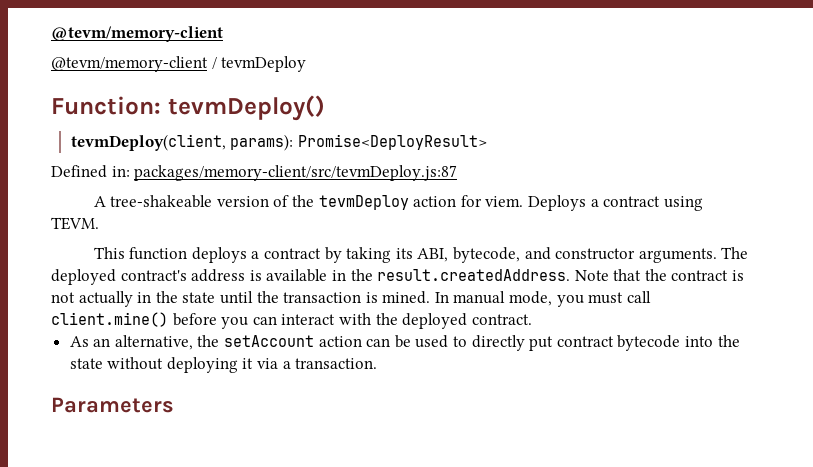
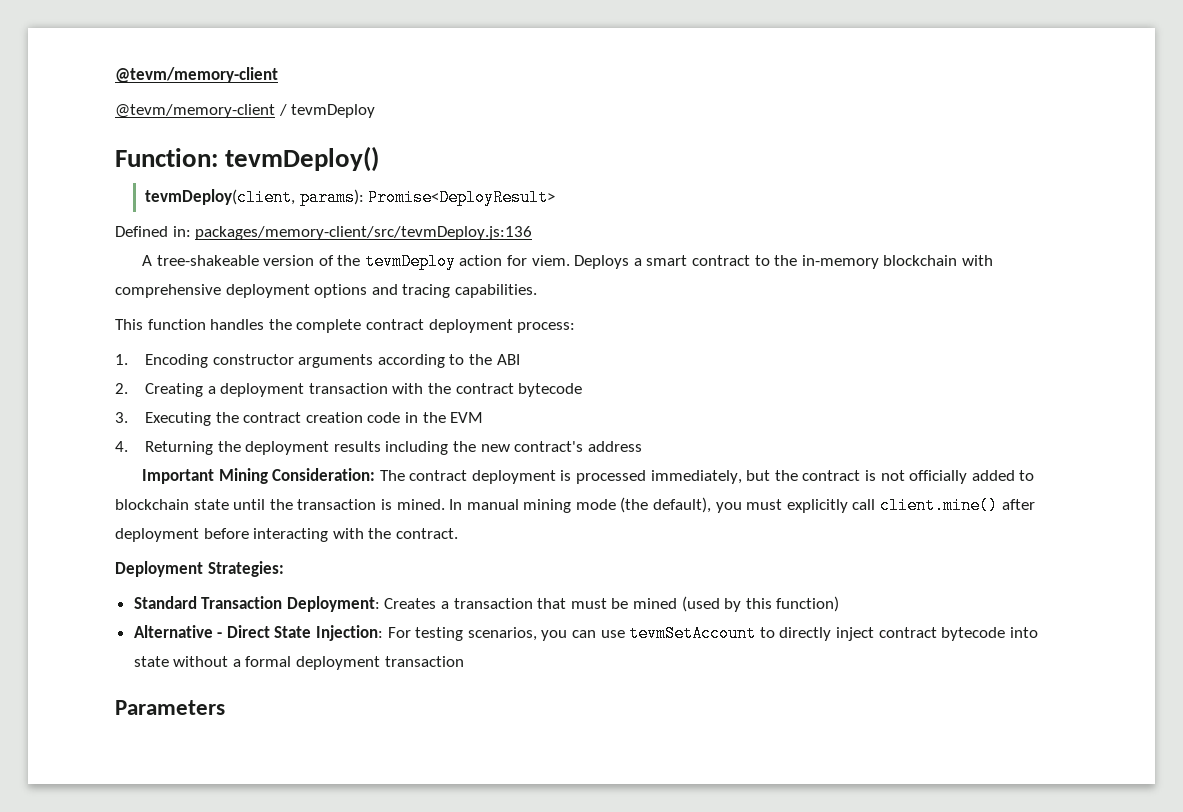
- Defined in: packages/memory-client/src/tevmDeploy.js:87
+ Defined in: packages/memory-client/src/tevmDeploy.js:136
- Deploys a contract using TEVM.
- This function deploys a contract by taking its ABI, bytecode, and constructor arguments. The deployed contract's address is available in the result.createdAddress. Note that the contract is not actually in the state until the transaction is mined.
+ Deploys a smart contract to the in-memory blockchain with comprehensive deployment options and tracing capabilities.
+ This function handles the complete contract deployment process:
+ 1. Encoding constructor arguments according to the ABI
+ 2. Creating a deployment transaction with the contract bytecode
+ 3. Executing the contract creation code in the EVM
+ 4. Returning the deployment results including the new contract's address
+ Important Mining Consideration: The contract deployment is processed immediately, but the contract is not officially added to blockchain state until the transaction is mined.
- In manual mode, you must call client.mine() before you can interact with the deployed contract.
- As an alternative, the setAccount action can be used to directly put contract bytecode into the state without deploying it via a transaction.
+ In manual mining mode (the default), you must explicitly call client.mine() after deployment before interacting with the contract.
+ Deployment Strategies:
+ Standard Transaction Deployment: Creates a transaction that must be mined (used by this function)
+ Alternative - Direct State Injection: For testing scenarios, you can use tevmSetAccount to directly inject contract bytecode into state without a formal deployment transaction

